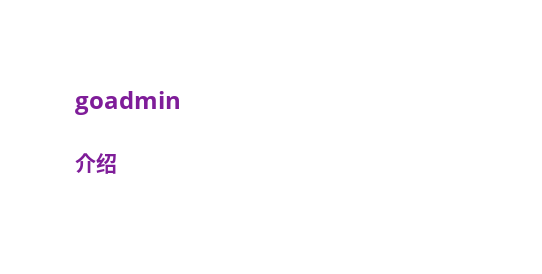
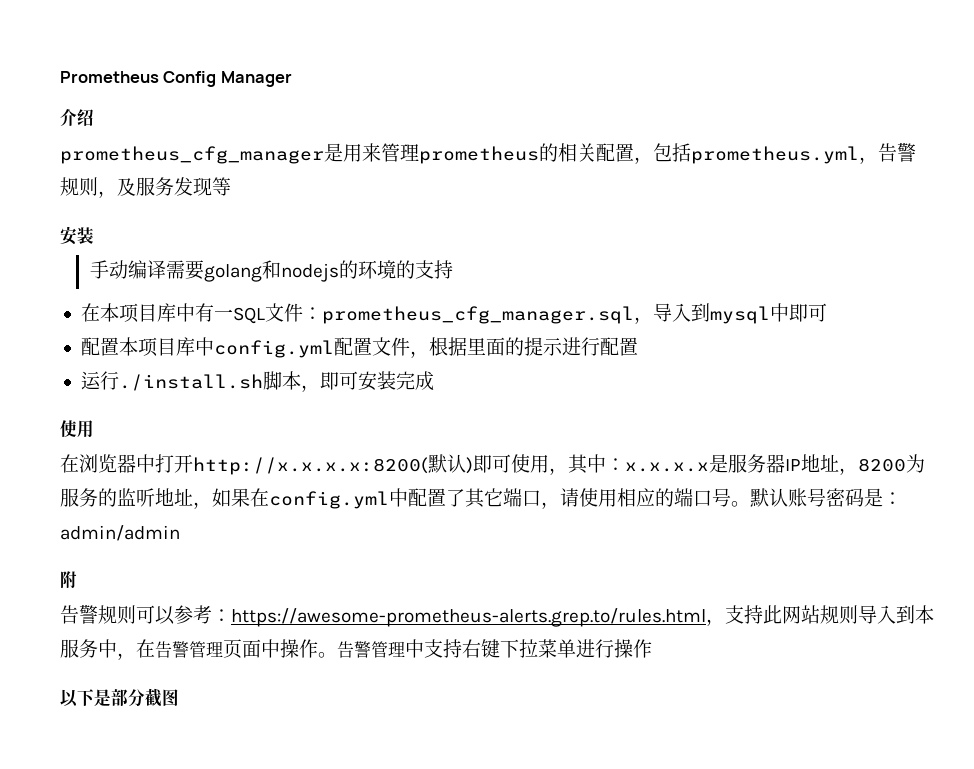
- goadmin
+ Prometheus Config Manager
  介绍
+ prometheus_cfg_manager是用来管理prometheus的相关配置，包括prometheus.yml，告警规则，及服务发现等
+ 安装
+ 手动编译需要golang和nodejs的环境的支持
+ 在本项目库中有一SQL文件：prometheus_cfg_manager.sql，导入到mysql中即可
+ 配置本项目库中config.yml配置文件，根据里面的提示进行配置
+ 运行./install.sh脚本，即可安装完成
+ 使用
+ 在浏览器中打开http://x.x.x.x:8200(默认)即可使用，其中：x.x.x.x是服务器IP地址，8200为服务的监听地址，如果在config.yml中配置了其它端口，请使用相应的端口号。默认账号密码是：admin/admin
+ 附
+ 告警规则可以参考：https://awesome-prometheus-alerts.grep.to/rules.html，支持此网站规则导入到本服务中，在告警管理页面中操作。告警管理中支持右键下拉菜单进行操作
+ 以下是部分截图

